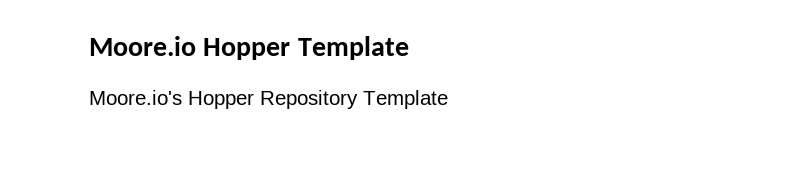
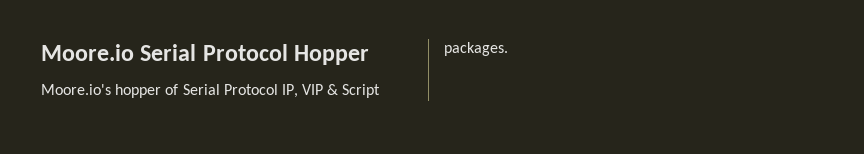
- Moore.io Hopper Template
+ Moore.io Serial Protocol Hopper
- Moore.io's Hopper Repository Template
+ Moore.io's hopper of Serial Protocol IP, VIP & Script packages.

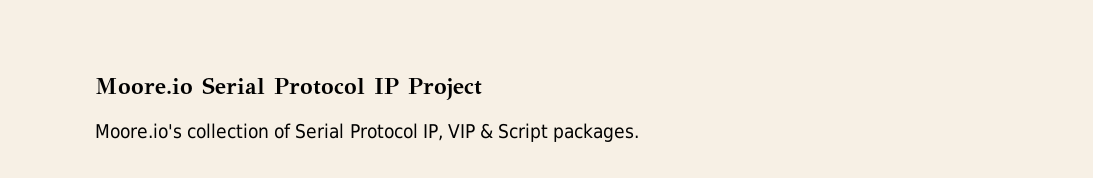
- Moore.io Serial Protocol Hopper
+ Moore.io Serial Protocol IP Project
- Moore.io's hopper of Serial Protocol IP, VIP & Script packages.
+ Moore.io's collection of Serial Protocol IP, VIP & Script packages.

